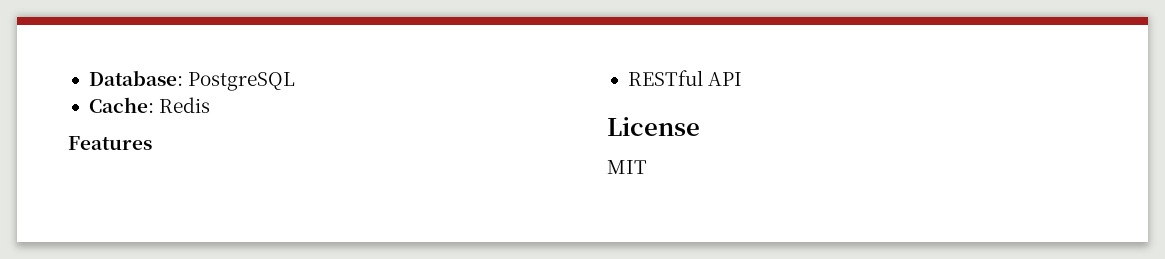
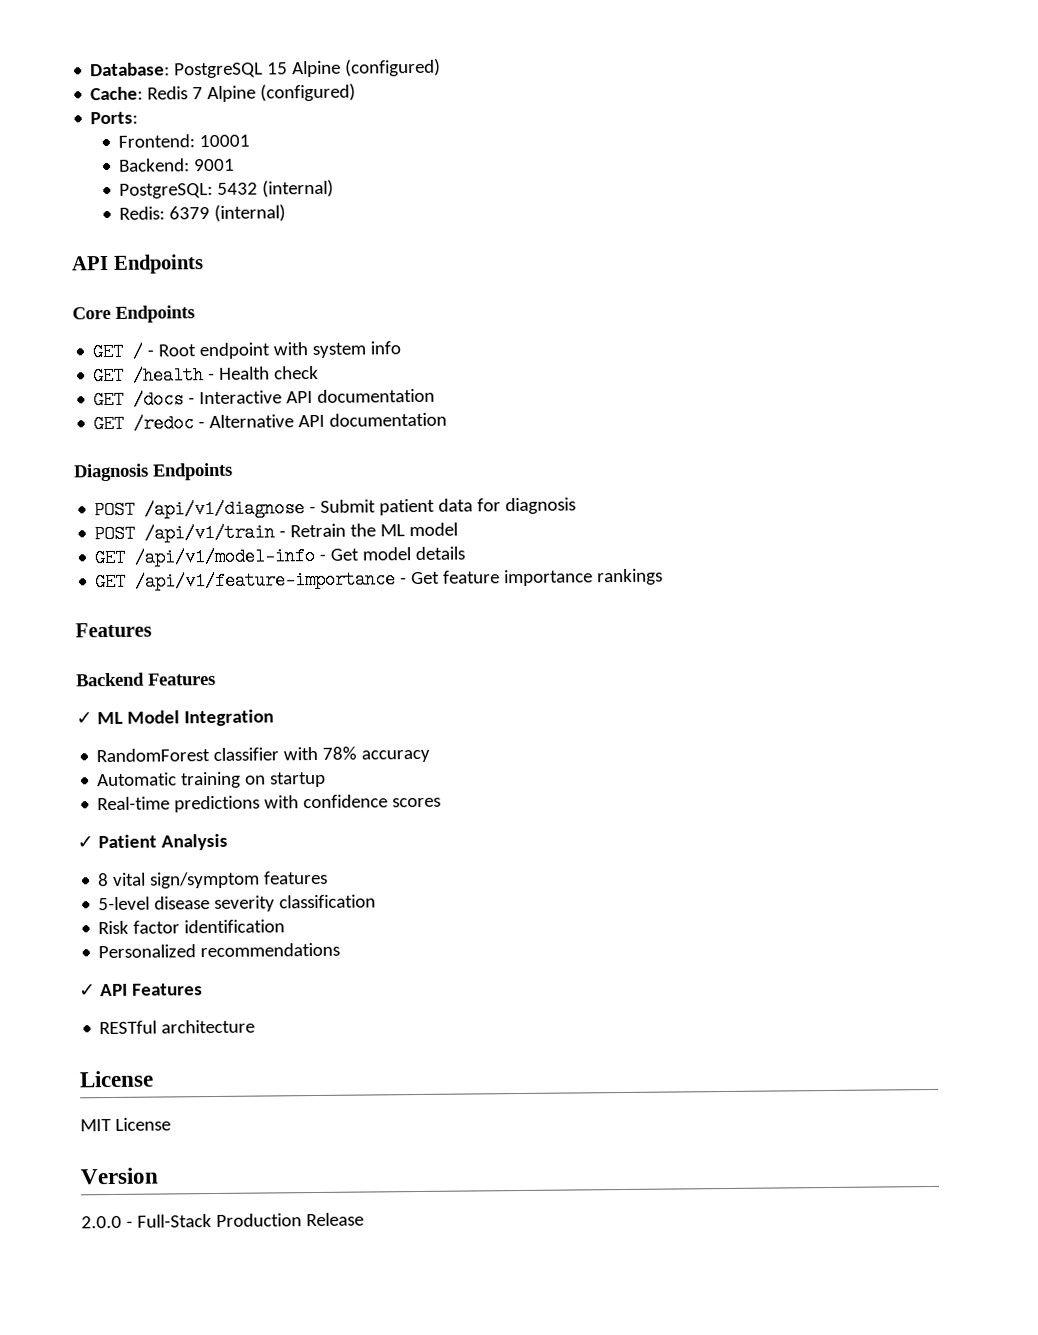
- Database: PostgreSQL
+ Database: PostgreSQL 15 Alpine (configured)
- Cache: Redis
+ Cache: Redis 7 Alpine (configured)
+ Ports:
+ Frontend: 10001
+ Backend: 9001
+ PostgreSQL: 5432 (internal)
+ Redis: 6379 (internal)
+ API Endpoints
+ Core Endpoints
+ GET / - Root endpoint with system info
+ GET /health - Health check
+ GET /docs - Interactive API documentation
+ GET /redoc - Alternative API documentation
+ Diagnosis Endpoints
+ POST /api/v1/diagnose - Submit patient data for diagnosis
+ POST /api/v1/train - Retrain the ML model
+ GET /api/v1/model-info - Get model details
+ GET /api/v1/feature-importance - Get feature importance rankings
  Features
+ Backend Features
+ ✓ ML Model Integration
+ RandomForest classifier with 78% accuracy
+ Automatic training on startup
+ Real-time predictions with confidence scores
+ ✓ Patient Analysis
+ 8 vital sign/symptom features
+ 5-level disease severity classification
+ Risk factor identification
+ Personalized recommendations
+ ✓ API Features
- RESTful API
+ RESTful architecture
- MIT
+ MIT License
+ Version
+ 2.0.0 - Full-Stack Production Release

